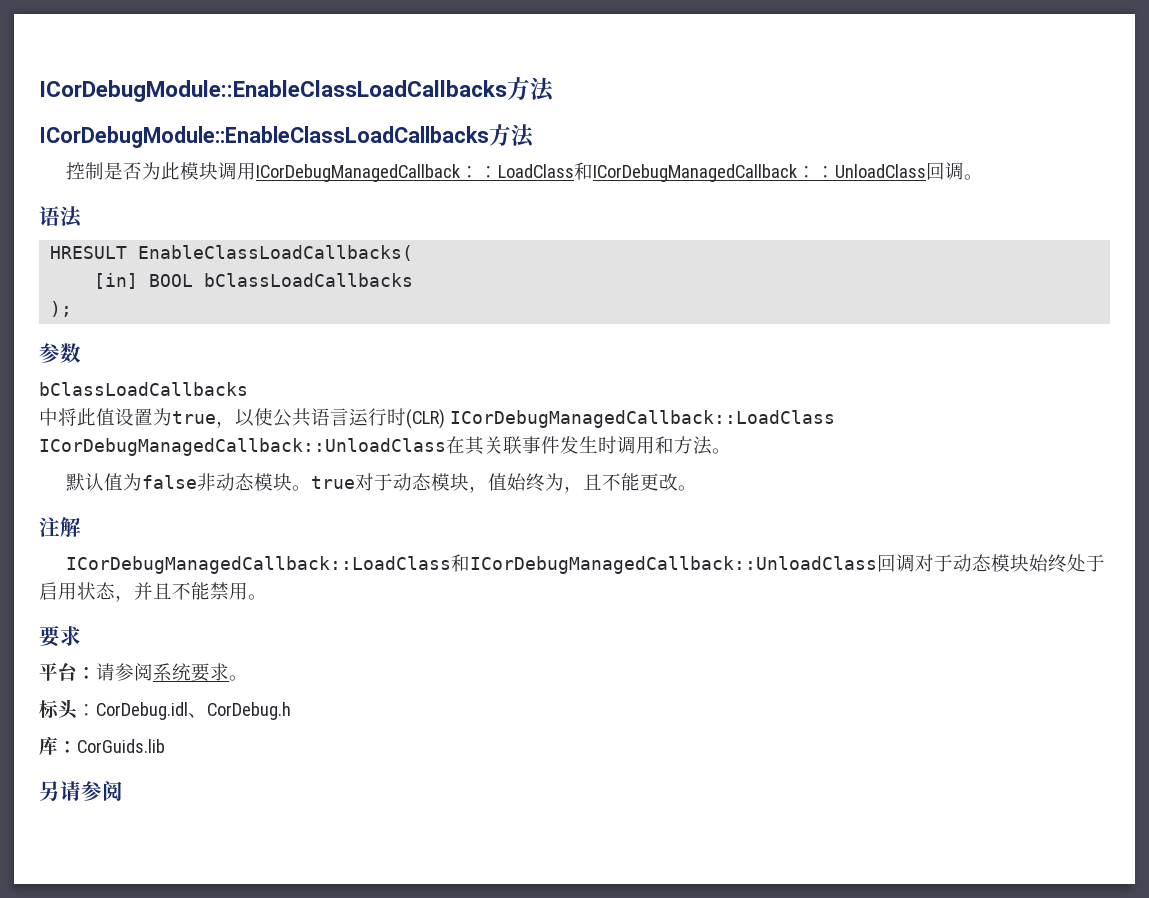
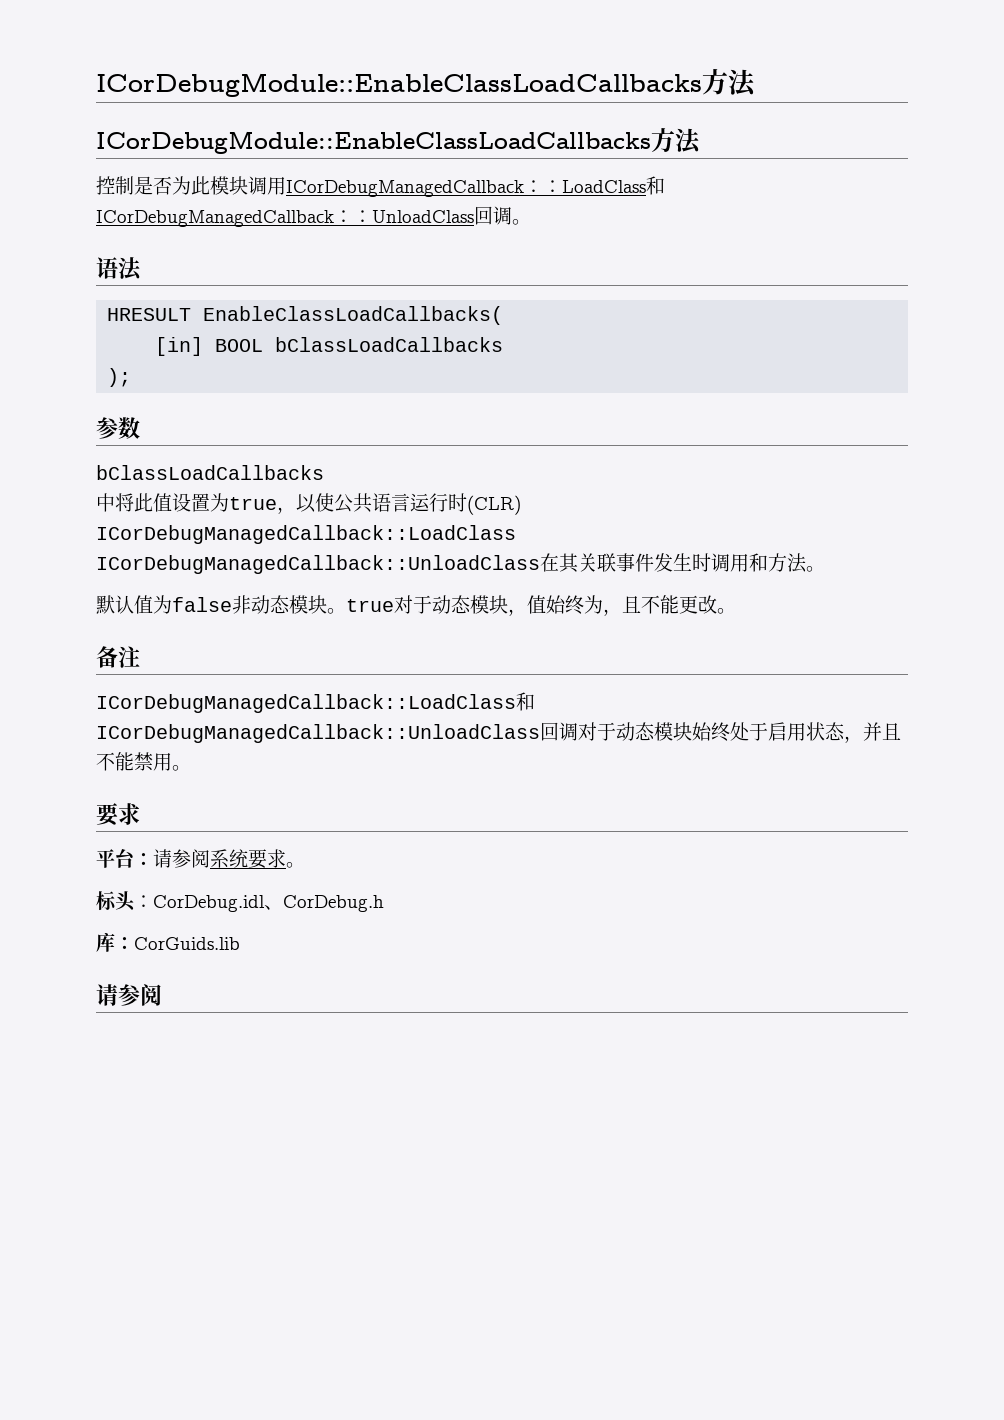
- 注解
+ 备注
  库：CorGuids.lib
- 另请参阅
+ 请参阅

